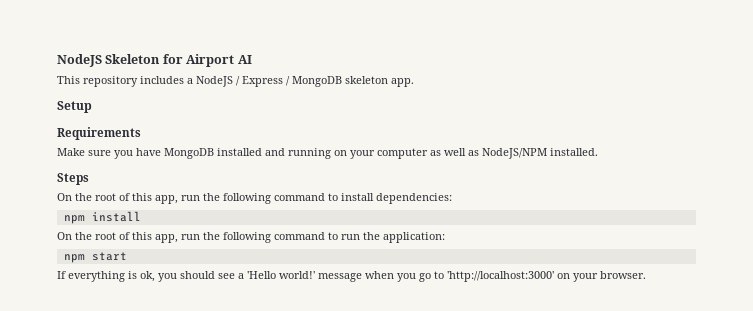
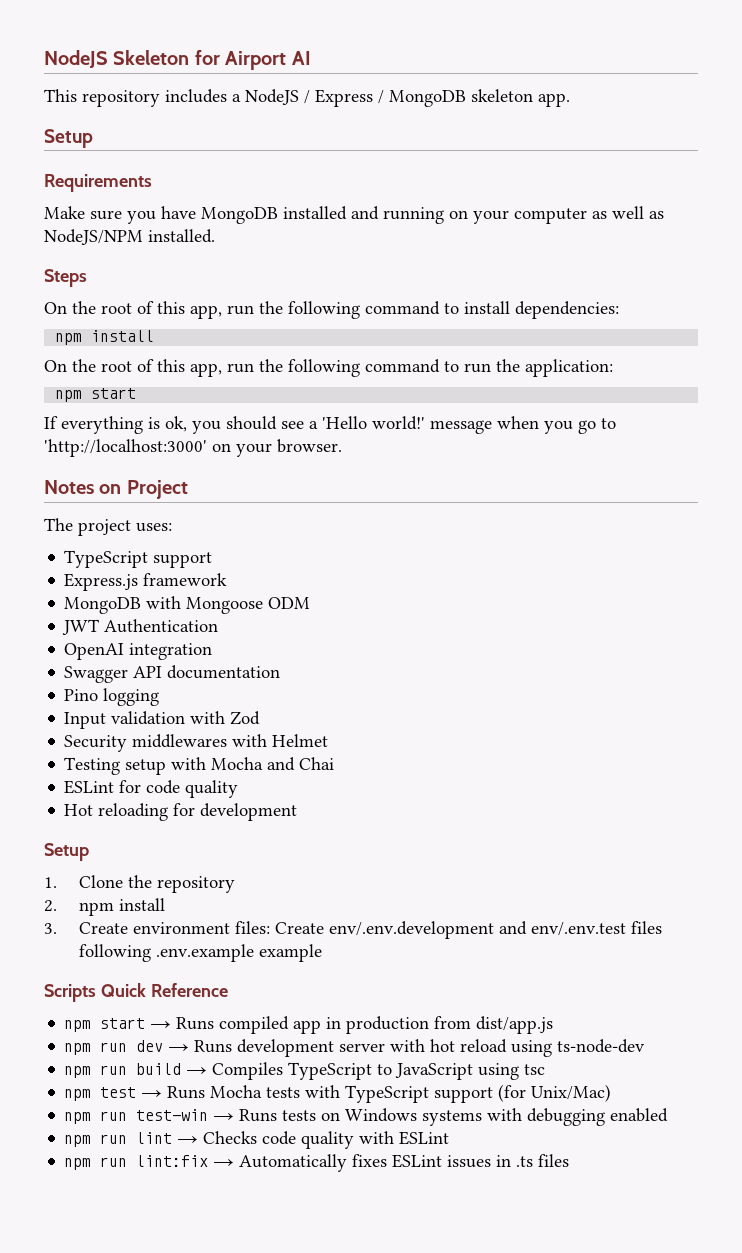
+ Notes on Project
+ The project uses:
+ TypeScript support
+ Express.js framework
+ MongoDB with Mongoose ODM
+ JWT Authentication
+ OpenAI integration
+ Swagger API documentation
+ Pino logging
+ Input validation with Zod
+ Security middlewares with Helmet
+ Testing setup with Mocha and Chai
+ ESLint for code quality
+ Hot reloading for development
+ Setup
+ 1. Clone the repository
+ 2. npm install
+ 3. Create environment files: Create env/.env.development and env/.env.test files following .env.example example
+ Scripts Quick Reference
+ npm start → Runs compiled app in production from dist/app.js
+ npm run dev → Runs development server with hot reload using ts-node-dev
+ npm run build → Compiles TypeScript to JavaScript using tsc
+ npm test → Runs Mocha tests with TypeScript support (for Unix/Mac)
+ npm run test-win → Runs tests on Windows systems with debugging enabled
+ npm run lint → Checks code quality with ESLint
+ npm run lint:fix → Automatically fixes ESLint issues in .ts files

